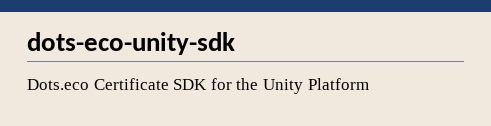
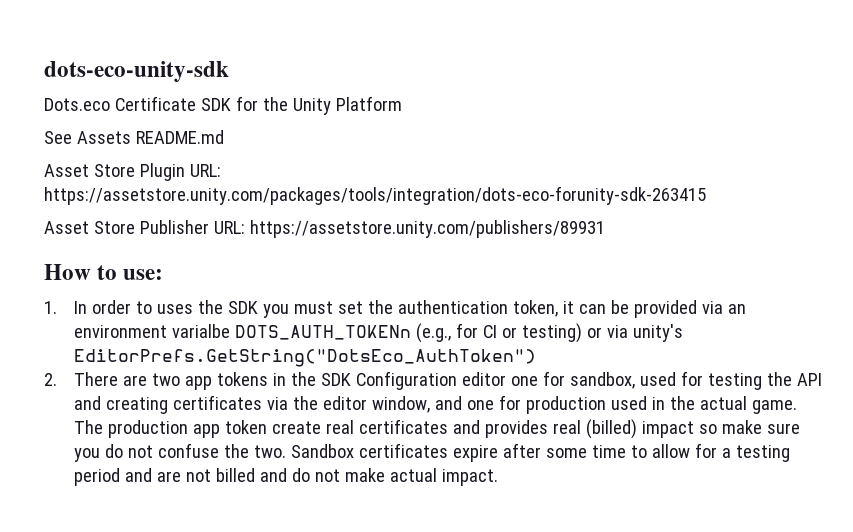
+ See Assets README.md
+ Asset Store Plugin URL: https://assetstore.unity.com/packages/tools/integration/dots-eco-forunity-sdk-263415
+ Asset Store Publisher URL: https://assetstore.unity.com/publishers/89931
+ How to use:
+ 1. In order to uses the SDK you must set the authentication token, it can be provided via an environment varialbe DOTS_AUTH_TOKENn (e.g., for CI or testing) or via unity's EditorPrefs.GetString("DotsEco_AuthToken")
+ 2. There are two app tokens in the SDK Configuration editor one for sandbox, used for testing the API and creating certificates via the editor window, and one for production used in the actual game. The production app token create real certificates and provides real (billed) impact so make sure you do not confuse the two. Sandbox certificates expire after some time to allow for a testing period and are not billed and do not make actual impact.

